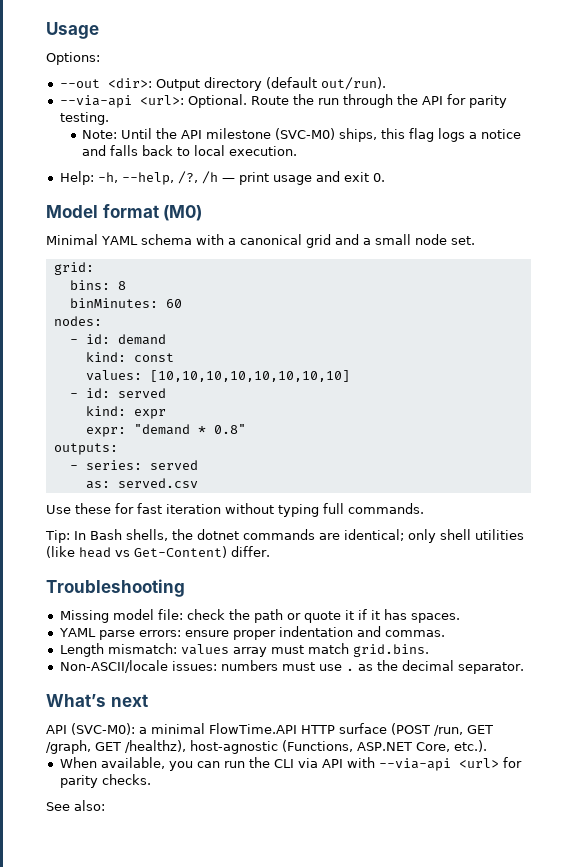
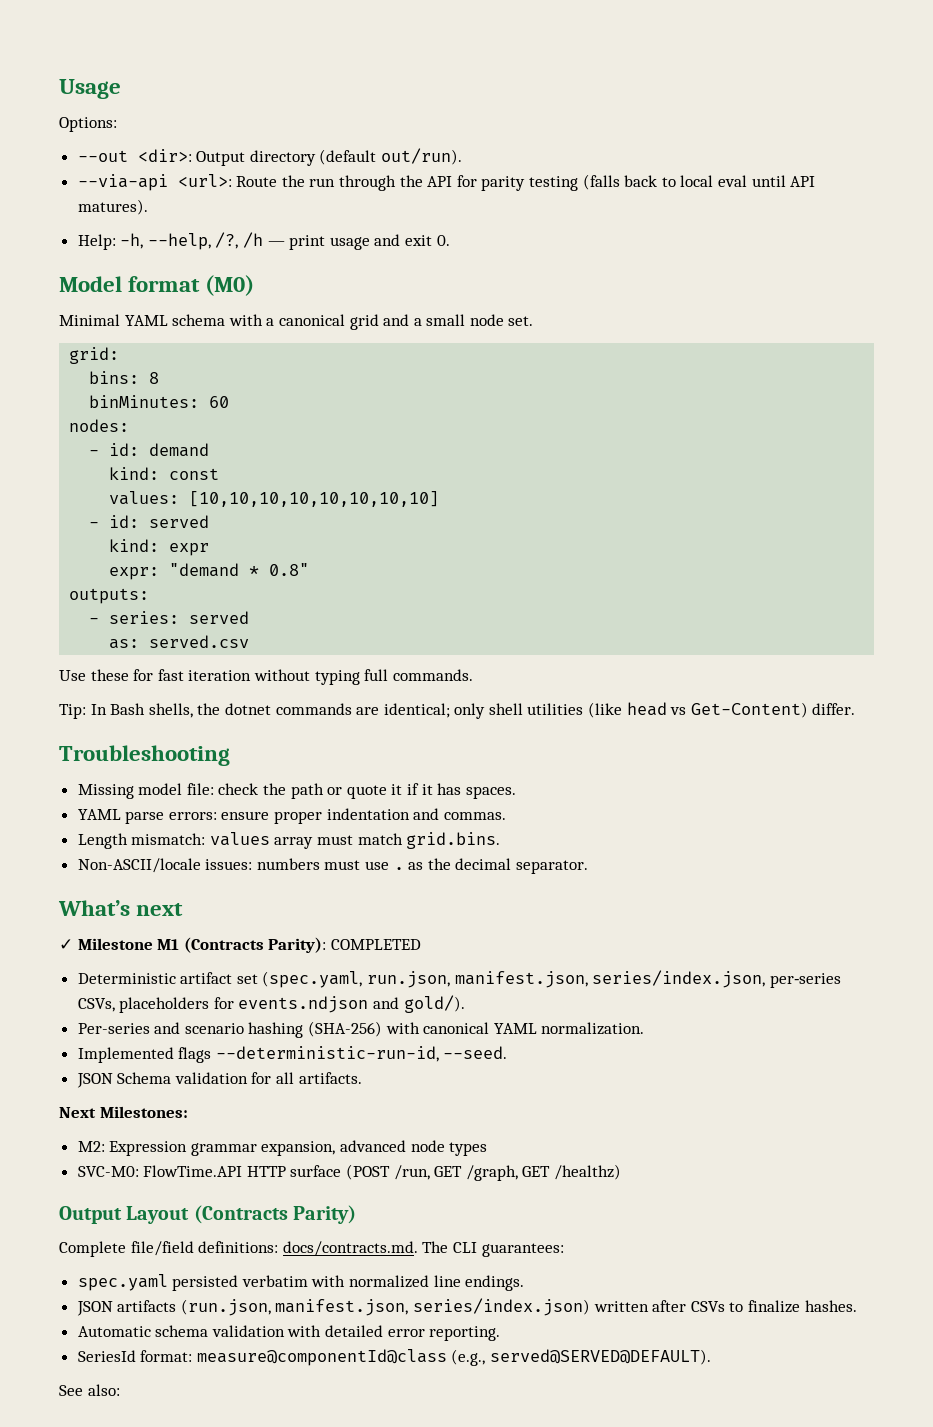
- --via-api <url>: Optional. Route the run through the API for parity testing.
- Note: Until the API milestone (SVC-M0) ships, this flag logs a notice and falls back to local execution.
+ --via-api <url>: Route the run through the API for parity testing (falls back to local eval until API matures).
- API (SVC-M0): a minimal FlowTime.API HTTP surface (POST /run, GET /graph, GET /healthz), host-agnostic (Functions, ASP.NET Core, etc.).
- When available, you can run the CLI via API with --via-api <url> for parity checks.
+ ✓ Milestone M1 (Contracts Parity): COMPLETED
+ Deterministic artifact set (spec.yaml, run.json, manifest.json, series/index.json, per‑series CSVs, placeholders for events.ndjson and gold/).
+ Per-series and scenario hashing (SHA-256) with canonical YAML normalization.
+ Implemented flags --deterministic-run-id, --seed.
+ JSON Schema validation for all artifacts.
+ Next Milestones:
+ M2: Expression grammar expansion, advanced node types
+ SVC-M0: FlowTime.API HTTP surface (POST /run, GET /graph, GET /healthz)
+ Output Layout (Contracts Parity)
+ Complete file/field definitions: docs/contracts.md. The CLI guarantees:
+ spec.yaml persisted verbatim with normalized line endings.
+ JSON artifacts (run.json, manifest.json, series/index.json) written after CSVs to finalize hashes.
+ Automatic schema validation with detailed error reporting.
+ SeriesId format: measure@componentId@class (e.g., served@SERVED@DEFAULT).

